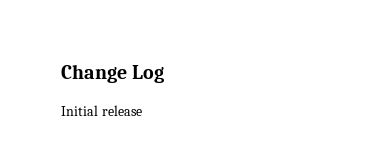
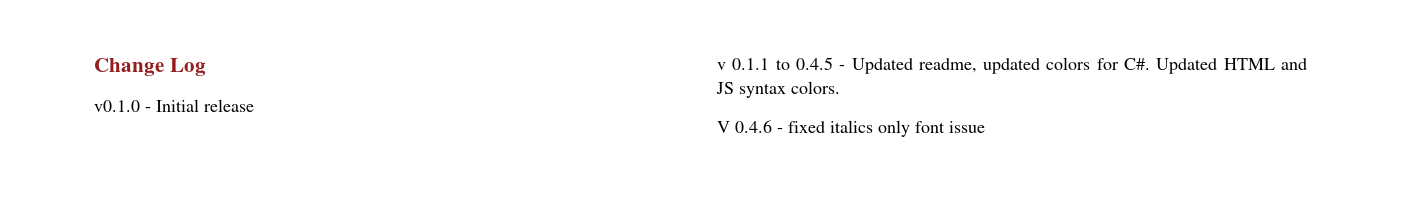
- Initial release
+ v0.1.0 - Initial release
+ v 0.1.1 to 0.4.5 - Updated readme, updated colors for C#. Updated HTML and JS syntax colors.
+ V 0.4.6 - fixed italics only font issue

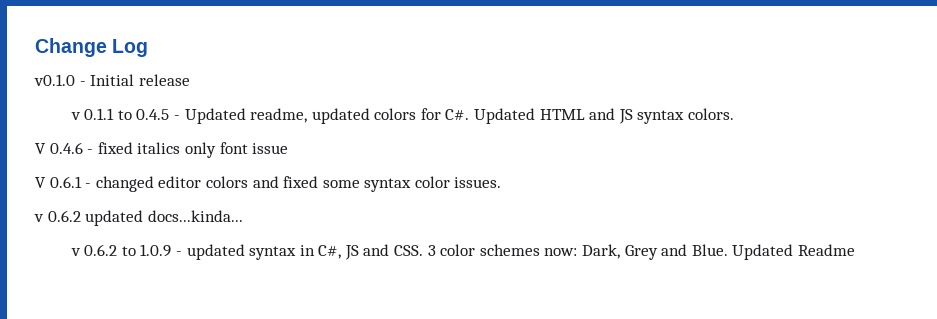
+ V 0.6.1 - changed editor colors and fixed some syntax color issues.
+ v 0.6.2 updated docs...kinda...
+ v 0.6.2 to 1.0.9 - updated syntax in C#, JS and CSS. 3 color schemes now: Dark, Grey and Blue. Updated Readme

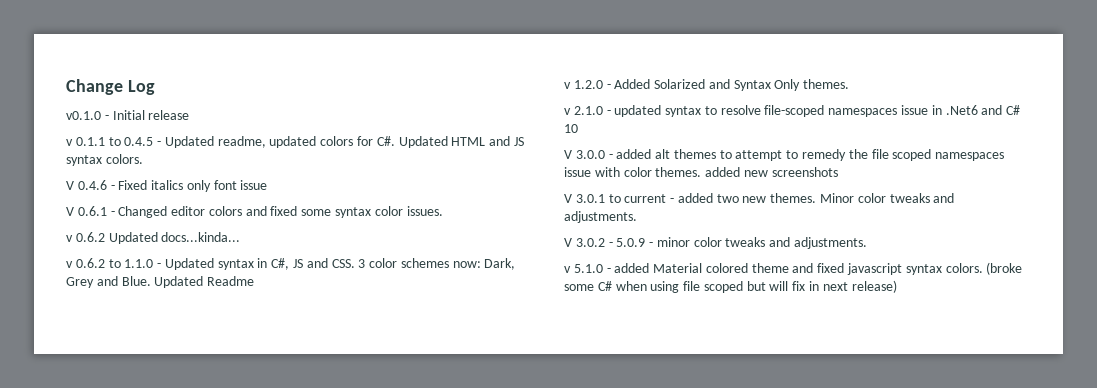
- V 0.4.6 - fixed italics only font issue
+ V 0.4.6 - Fixed italics only font issue
- V 0.6.1 - changed editor colors and fixed some syntax color issues.
+ V 0.6.1 - Changed editor colors and fixed some syntax color issues.
- v 0.6.2 updated docs...kinda...
+ v 0.6.2 Updated docs...kinda...
- v 0.6.2 to 1.0.9 - updated syntax in C#, JS and CSS. 3 color schemes now: Dark, Grey and Blue.
+ v 0.6.2 to 1.1.0 - Updated syntax in C#, JS and CSS. 3 color schemes now: Dark, Grey and Blue.
+ v 1.2.0 - Added Solarized and Syntax Only themes.
+ v 2.1.0 - updated syntax to resolve file-scoped namespaces issue in .Net6 and C# 10
+ V 3.0.0 - added alt themes to attempt to remedy the file scoped namespaces issue with color themes. added new screenshots
+ V 3.0.1 to current - added two new themes. Minor color tweaks and adjustments.
+ V 3.0.2 - 5.0.9 - minor color tweaks and adjustments.
+ v 5.1.0 - added Material colored theme and fixed javascript syntax colors. (broke some C# when using file scoped but will fix in next release)

